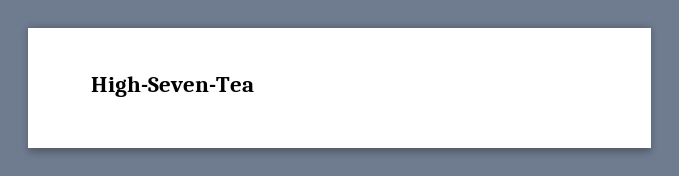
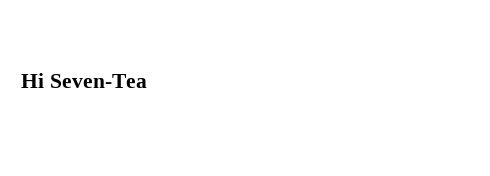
- High-Seven-Tea
+ Hi Seven-Tea

